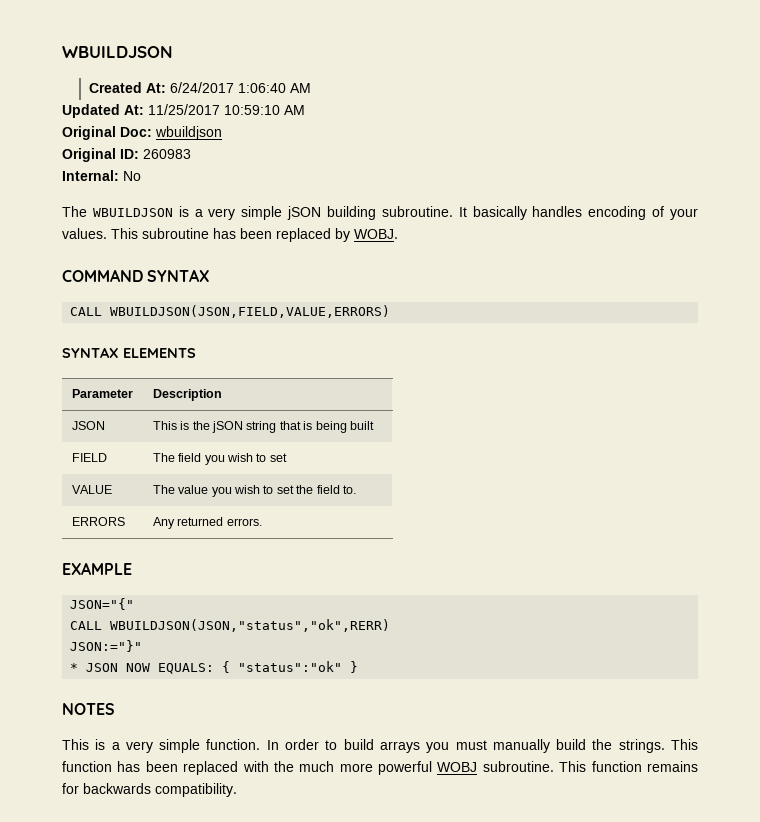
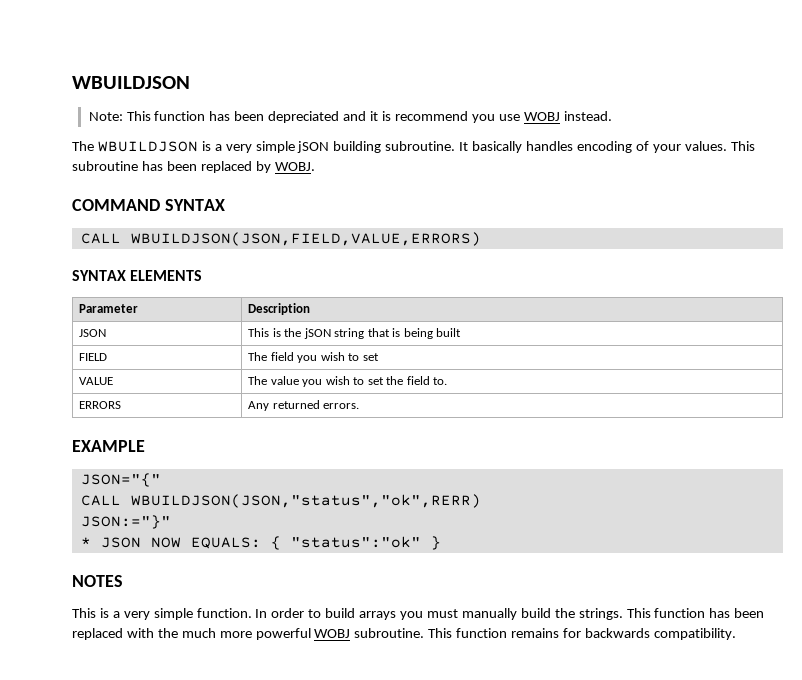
- Created At: 6/24/2017 1:06:40 AM
- Updated At: 11/25/2017 10:59:10 AM
- Original Doc: wbuildjson
- Original ID: 260983
- Internal: No
+ Note: This function has been depreciated and it is recommend you use WOBJ instead.

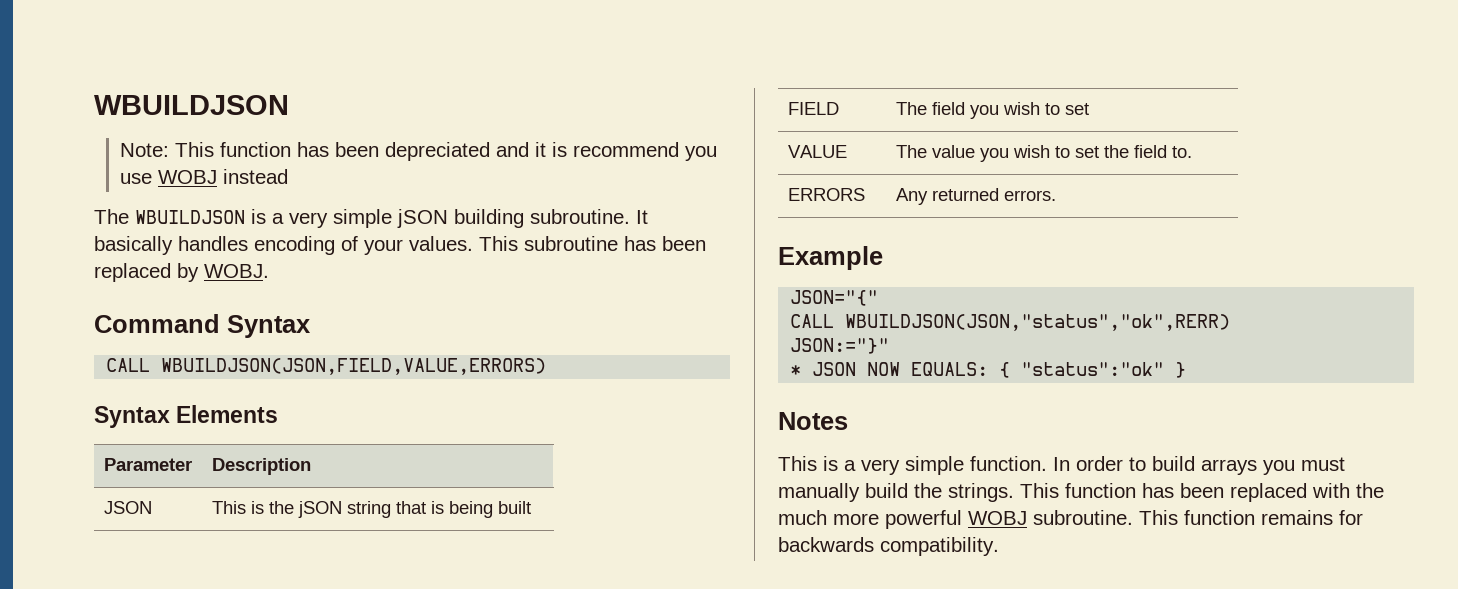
- Note: This function has been depreciated and it is recommend you use WOBJ instead.
+ Note: This function has been depreciated and it is recommend you use WOBJ instead
- COMMAND SYNTAX
+ Command Syntax
- SYNTAX ELEMENTS
+ Syntax Elements
- EXAMPLE
+ Example
- NOTES
+ Notes

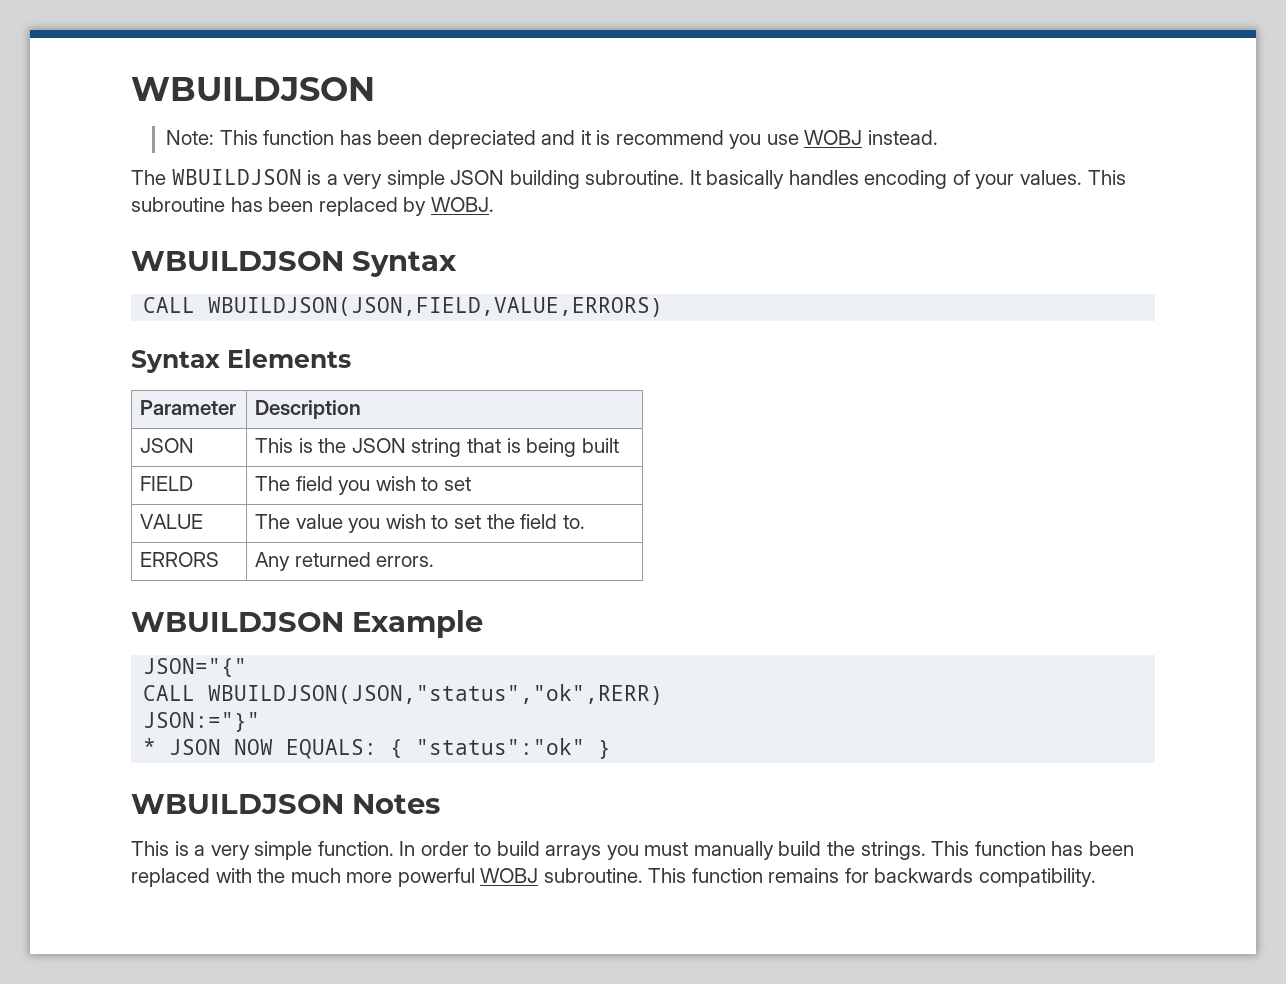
- Note: This function has been depreciated and it is recommend you use WOBJ instead
+ Note: This function has been depreciated and it is recommend you use WOBJ instead.
- The WBUILDJSON is a very simple jSON building subroutine.
+ The WBUILDJSON is a very simple JSON building subroutine.
- Command Syntax
+ WBUILDJSON Syntax
- JSON | This is the jSON string that is being built
+ JSON | This is the JSON string that is being built
- Example
+ WBUILDJSON Example
- Notes
+ WBUILDJSON Notes

